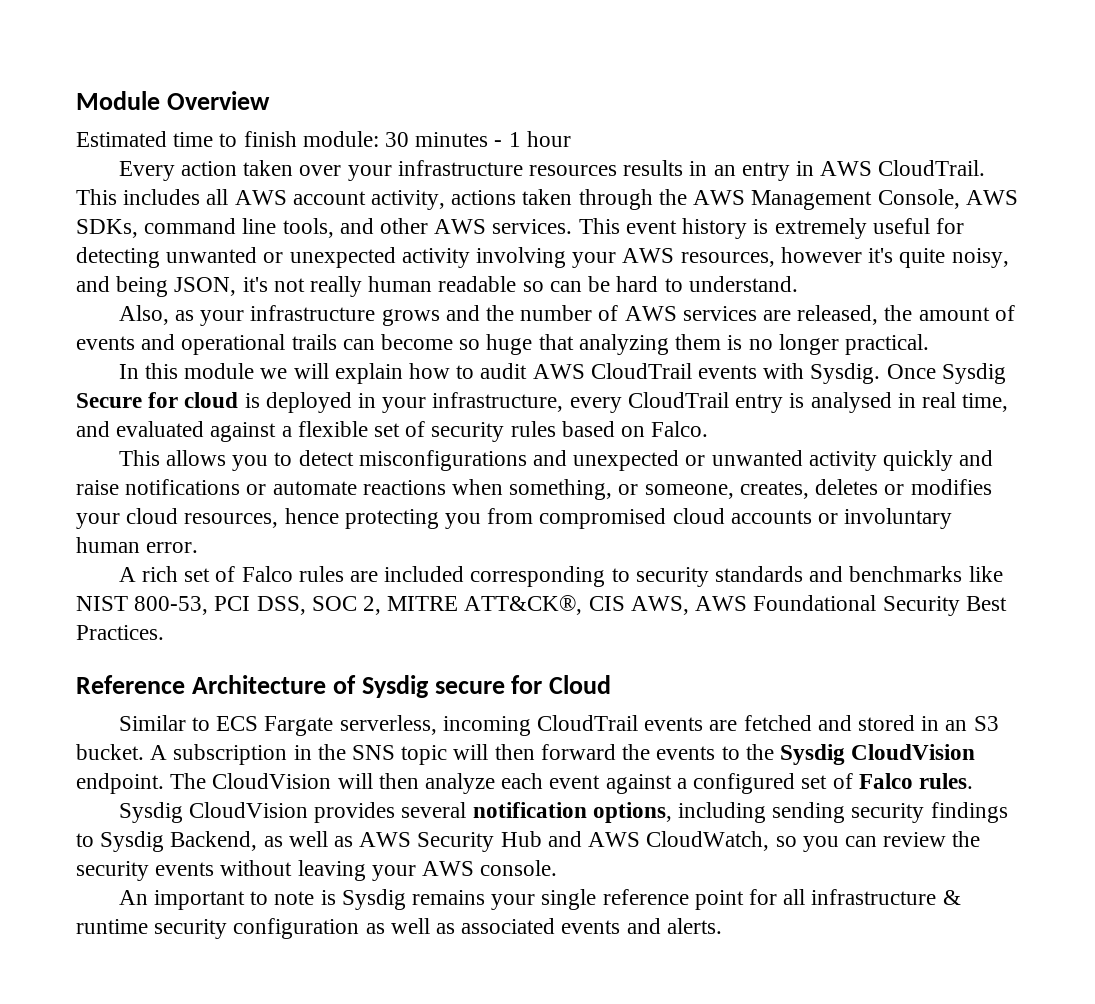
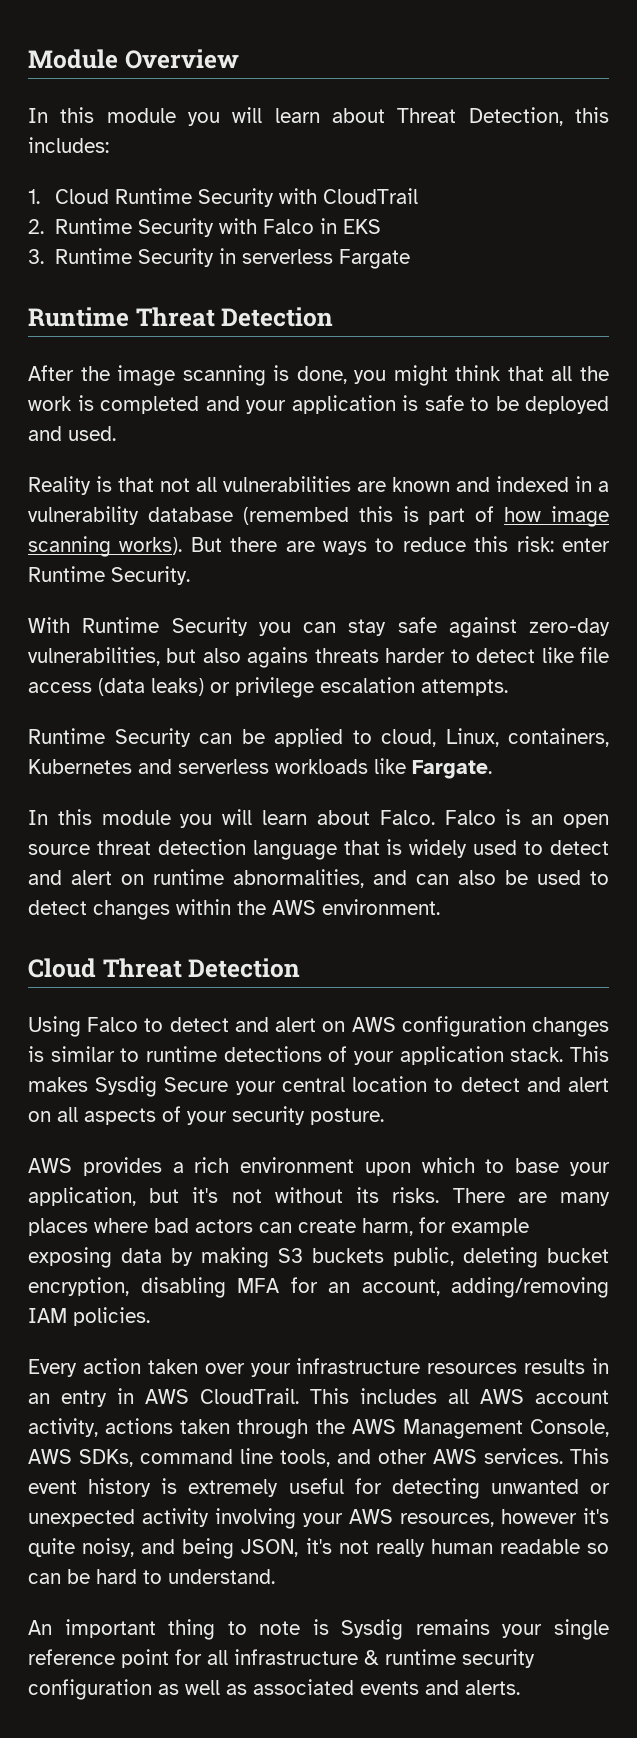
- Estimated time to finish module: 30 minutes - 1 hour
+ In this module you will learn about Threat Detection, this includes:
+ 1. Cloud Runtime Security with CloudTrail
+ 2. Runtime Security with Falco in EKS
+ 3. Runtime Security in serverless Fargate
+ Runtime Threat Detection
+ After the image scanning is done, you might think that all the work is completed and your application is safe to be deployed and used.
+ Reality is that not all vulnerabilities are known and indexed in a vulnerability database (remembed this is part of how image scanning works). But there are ways to reduce this risk: enter Runtime Security.
+ With Runtime Security you can stay safe against zero-day vulnerabilities, but also agains threats harder to detect like file access (data leaks) or privilege escalation attempts.
+ Runtime Security can be applied to cloud, Linux, containers, Kubernetes and serverless workloads like Fargate.
+ In this module you will learn about Falco. Falco is an open source threat detection language that is widely used to detect and alert on runtime abnormalities, and can also be used to detect changes within the AWS environment.
+ Cloud Threat Detection
+ Using Falco to detect and alert on AWS configuration changes is similar to runtime detections of your application stack. This makes Sysdig Secure your central location to detect and alert on all aspects of your security posture.
+ AWS provides a rich environment upon which to base your application, but it's not without its risks. There are many places where bad actors can create harm, for example exposing data by making S3 buckets public, deleting bucket encryption, disabling MFA for an account, adding/removing IAM policies.
- Also, as your infrastructure grows and the number of AWS services are released, the amount of events and operational trails can become so huge that analyzing them is no longer practical.
- In this module we will explain how to audit AWS CloudTrail events with Sysdig. Once Sysdig Secure for cloud is deployed in your infrastructure, every CloudTrail entry is analysed in real time, and evaluated against a flexible set of security rules based on Falco.
- This allows you to detect misconfigurations and unexpected or unwanted activity quickly and raise notifications or automate reactions when something, or someone, creates, deletes or modifies your cloud resources, hence protecting you from compromised cloud accounts or involuntary human error.
- A rich set of Falco rules are included corresponding to security standards and benchmarks like NIST 800-53, PCI DSS, SOC 2, MITRE ATT&CK®, CIS AWS, AWS Foundational Security Best Practices.
- Reference Architecture of Sysdig secure for Cloud
- Similar to ECS Fargate serverless, incoming CloudTrail events are fetched and stored in an S3 bucket. A subscription in the SNS topic will then forward the events to the Sysdig CloudVision endpoint. The CloudVision will then analyze each event against a configured set of Falco rules.
- Sysdig CloudVision provides several notification options, including sending security findings to Sysdig Backend, as well as AWS Security Hub and AWS CloudWatch, so you can review the security events without leaving your AWS console.
- An important to note is Sysdig remains your single reference point for all infrastructure & runtime security configuration as well as associated events and alerts.
+ An important thing to note is Sysdig remains your single reference point for all infrastructure & runtime security configuration as well as associated events and alerts.

